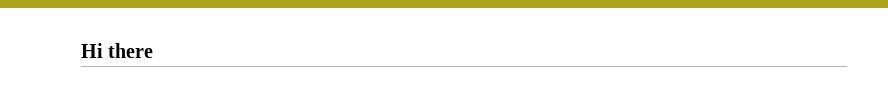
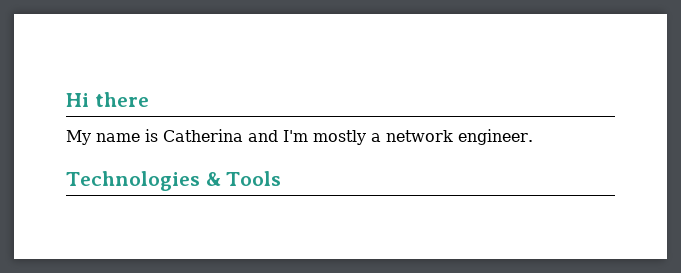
+ My name is Catherina and I'm mostly a network engineer.
+ Technologies & Tools

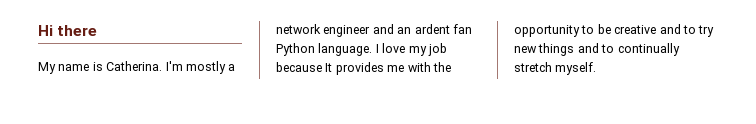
- My name is Catherina and I'm mostly a network engineer.
- Technologies & Tools
+ My name is Catherina. I'm mostly a network engineer and an ardent fan Python language. I love my job because It provides me with the opportunity to be creative and to try new things and to continually stretch myself.

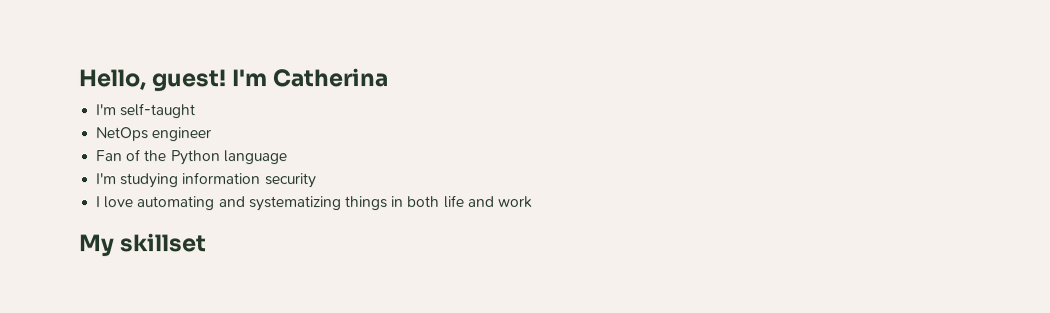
- Hi there
- My name is Catherina. I'm mostly a network engineer and an ardent fan Python language. I love my job because It provides me with the opportunity to be creative and to try new things and to continually stretch myself.
+ Hello, guest! I'm Catherina
+ I'm self-taught
+ NetOps engineer
+ Fan of the Python language
+ I'm studying information security
+ I love automating and systematizing things in both life and work
+ My skillset

